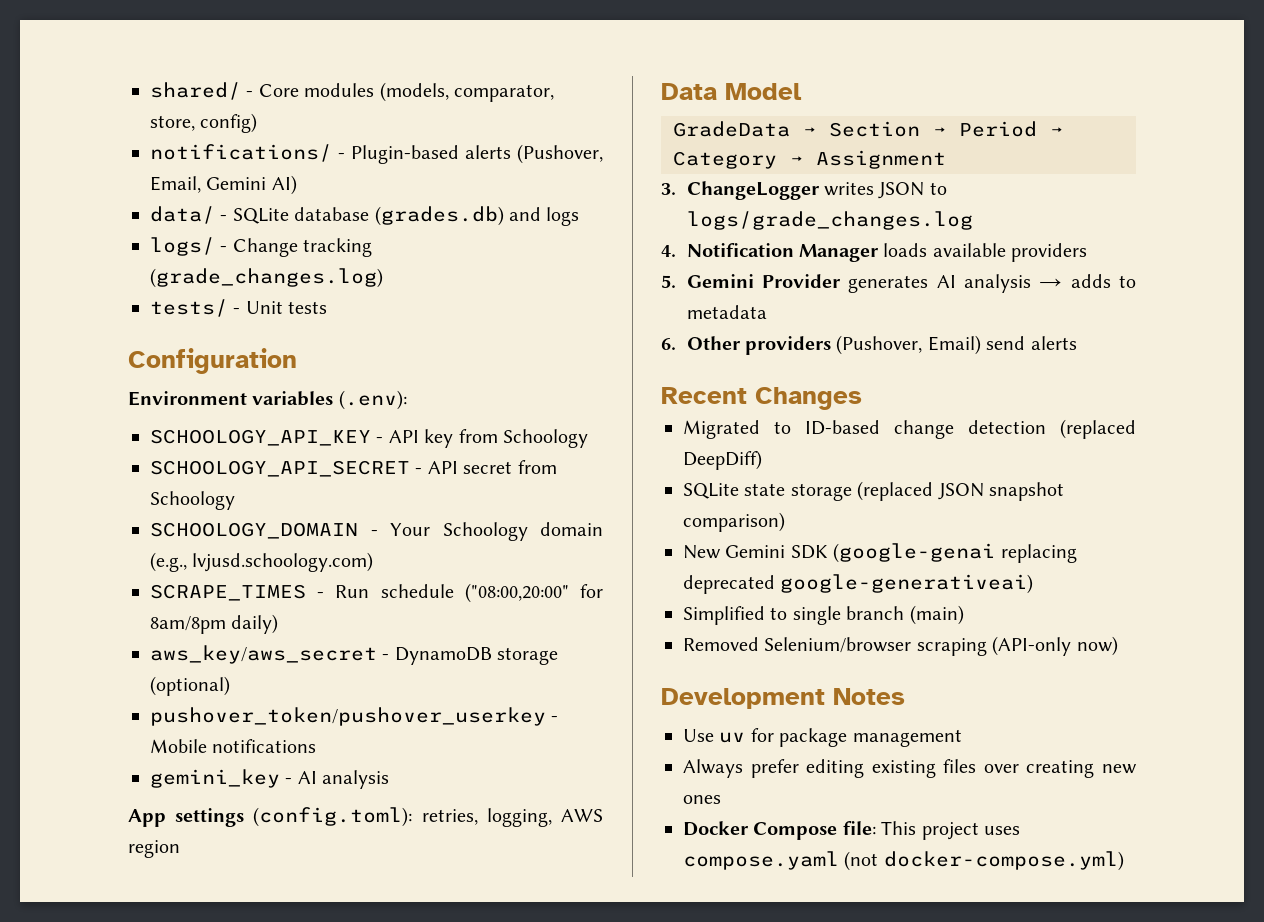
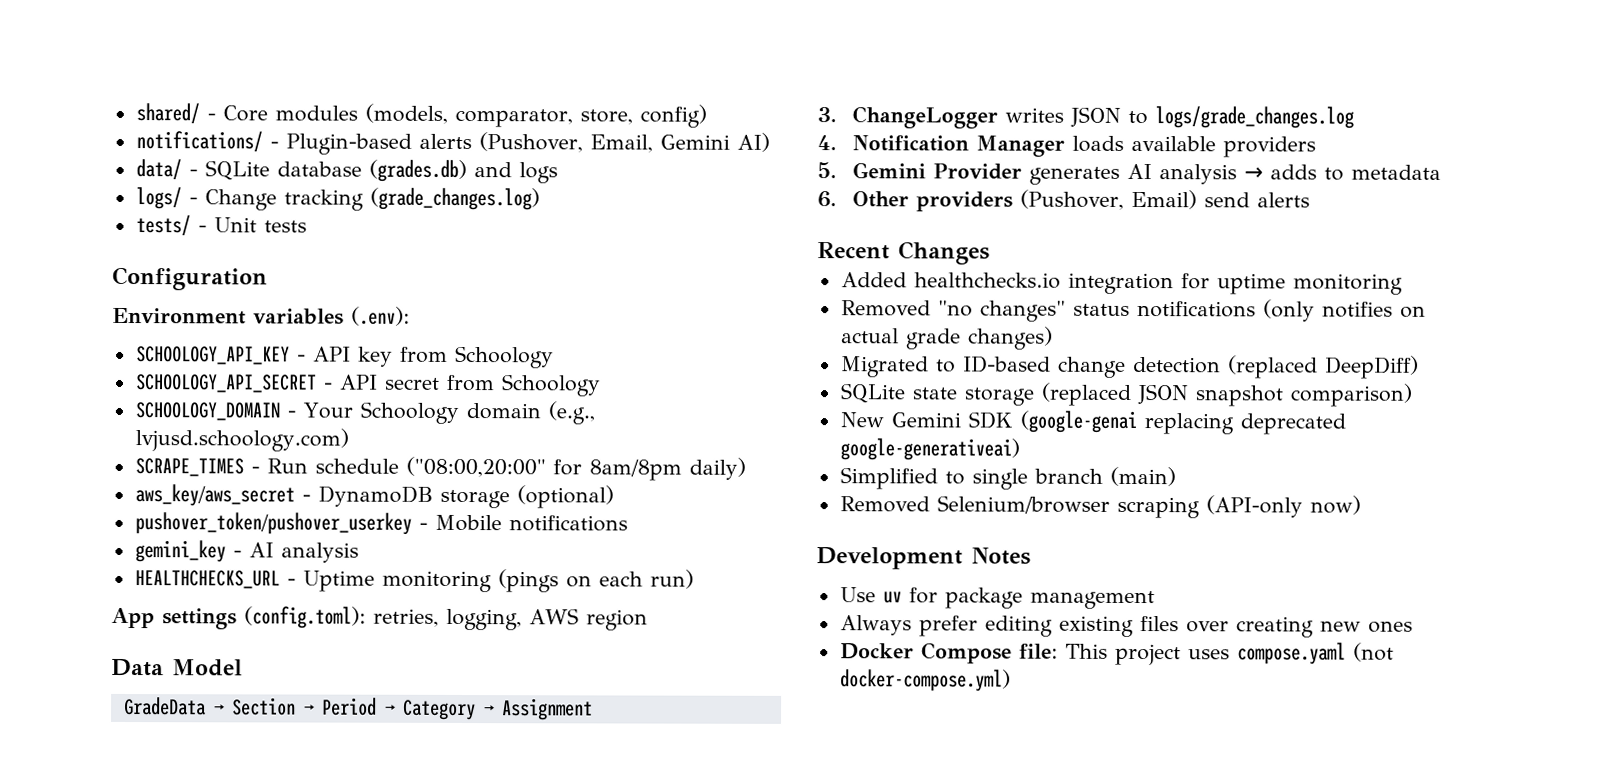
+ HEALTHCHECKS_URL - Uptime monitoring (pings on each run)
+ Added healthchecks.io integration for uptime monitoring
+ Removed "no changes" status notifications (only notifies on actual grade changes)

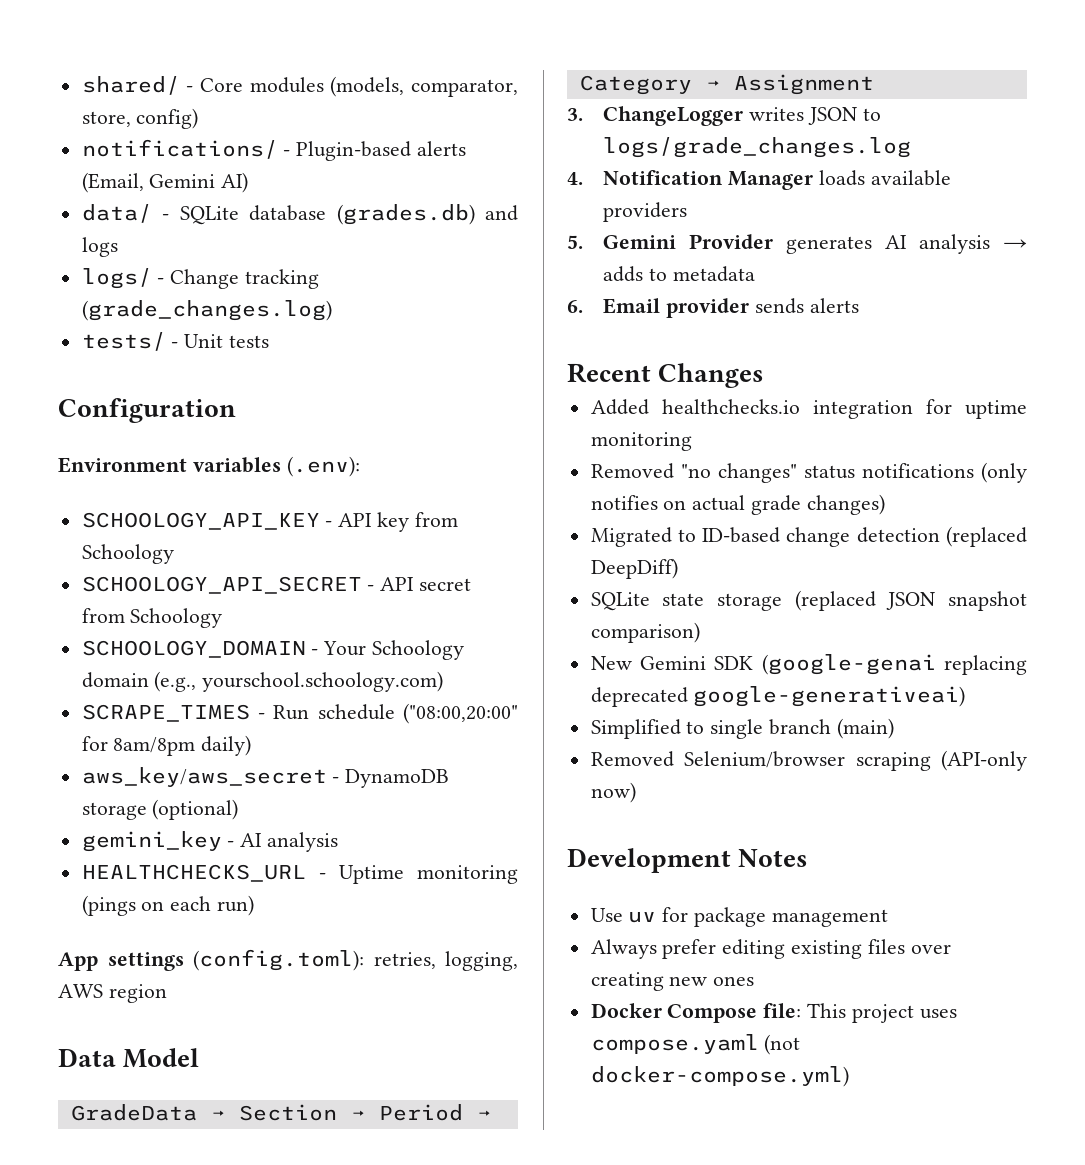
- notifications/ - Plugin-based alerts (Pushover, Email, Gemini AI)
+ notifications/ - Plugin-based alerts (Email, Gemini AI)
- SCHOOLOGY_DOMAIN - Your Schoology domain (e.g., lvjusd.schoology.com)
+ SCHOOLOGY_DOMAIN - Your Schoology domain (e.g., yourschool.schoology.com)
- pushover_token/pushover_userkey - Mobile notifications
- 6. Other providers (Pushover, Email) send alerts
+ 6. Email provider sends alerts

